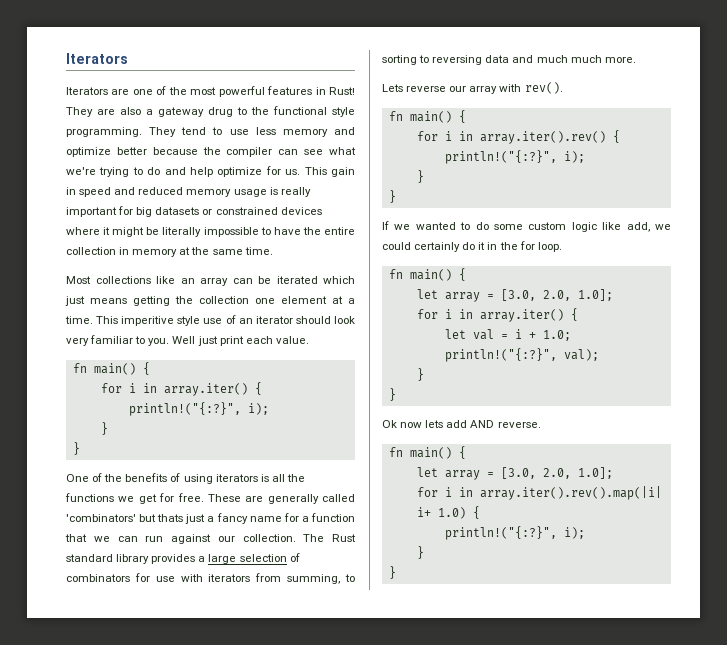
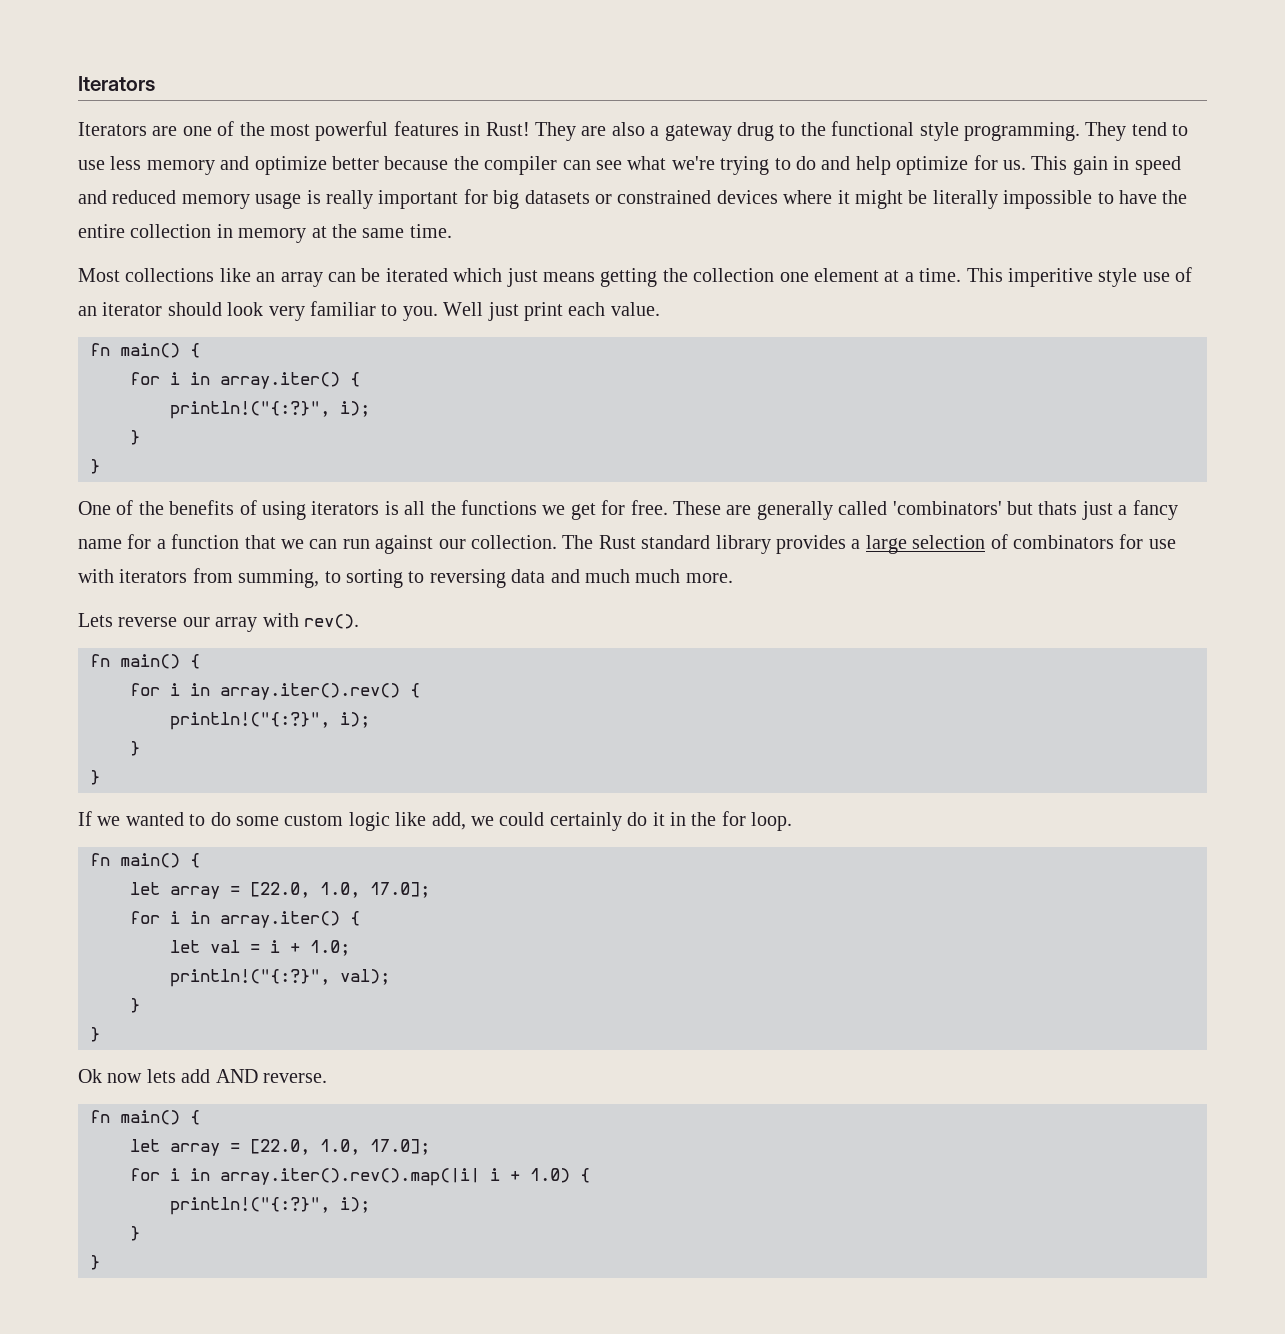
  If we wanted to do some custom logic like add, we could certainly do it in the for loop.
  fn main() {
- let array = [3.0, 2.0, 1.0];
+ let array = [22.0, 1.0, 17.0];
  Ok now lets add AND reverse.
  fn main() {
- let array = [3.0, 2.0, 1.0];
+ let array = [22.0, 1.0, 17.0];
- for i in array.iter().rev().map(|i| i+ 1.0) {
+ for i in array.iter().rev().map(|i| i + 1.0) {

